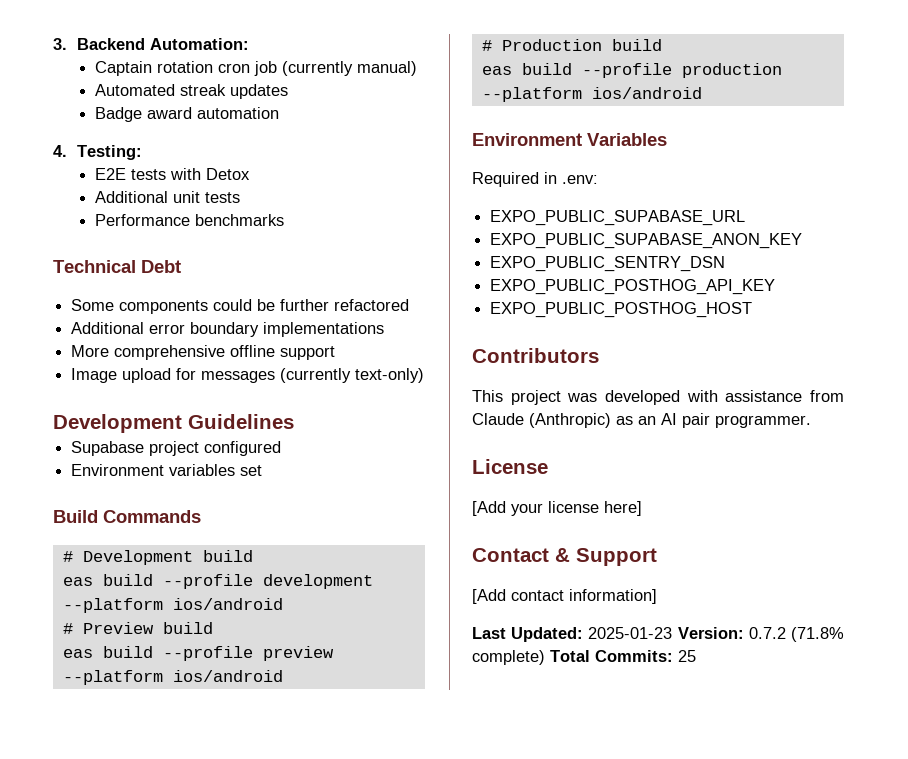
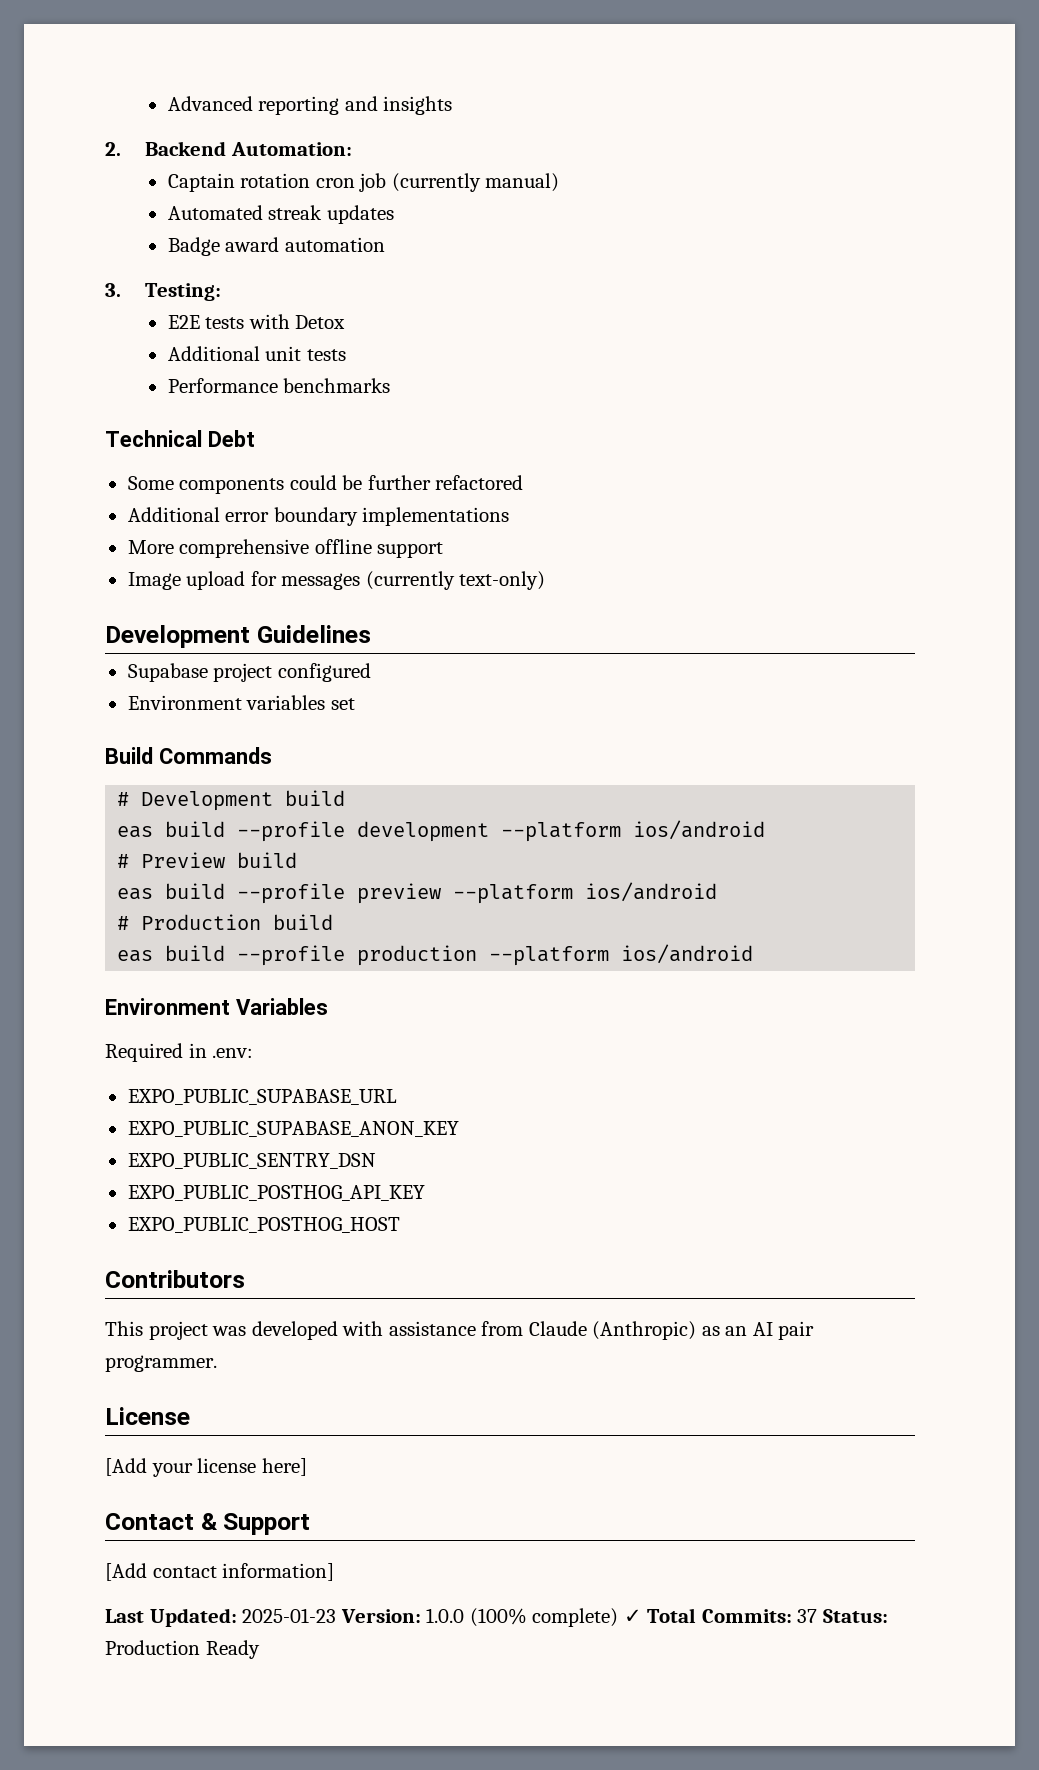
- 3. Backend Automation:
+ Advanced reporting and insights
+ 2. Backend Automation:
- 4. Testing:
+ 3. Testing:
- Last Updated: 2025-01-23 Version: 0.7.2 (71.8% complete) Total Commits: 25
+ Last Updated: 2025-01-23 Version: 1.0.0 (100% complete) ✓ Total Commits: 37 Status: Production Ready

